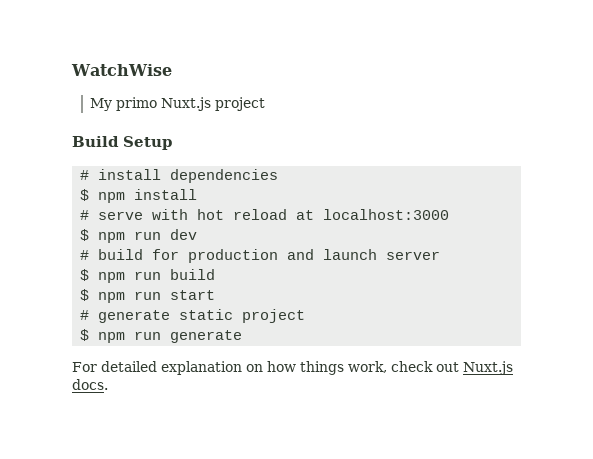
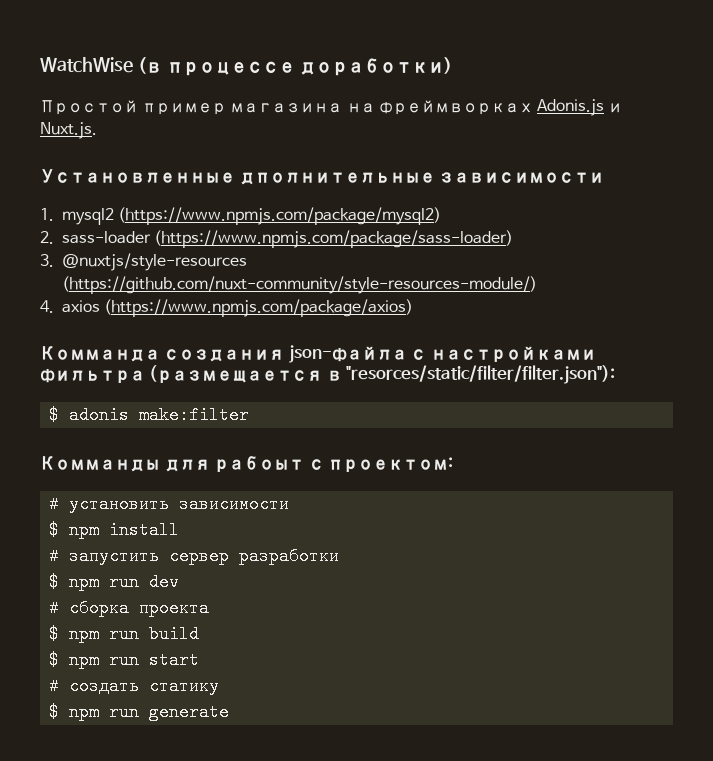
- WatchWise
- My primo Nuxt.js project
- Build Setup
- # install dependencies
+ WatchWise (в процессе доработки)
+ Простой пример магазина на фреймворках Adonis.js и Nuxt.js.
+ Установленные дполнительные зависимости
+ 1. mysql2 (https://www.npmjs.com/package/mysql2)
+ 2. sass-loader (https://www.npmjs.com/package/sass-loader)
+ 3. @nuxtjs/style-resources (https://github.com/nuxt-community/style-resources-module/)
+ 4. axios (https://www.npmjs.com/package/axios)
+ Комманда создания json-файла с настройками фильтра (размещается в "resorces/static/filter/filter.json"):
+ $ adonis make:filter
+ Комманды для рабоыт с проектом:
+ # установить зависимости
- # serve with hot reload at localhost:3000
+ # запустить сервер разработки
- # build for production and launch server
+ # сборка проекта
- # generate static project
+ # создать статику
- For detailed explanation on how things work, check out Nuxt.js docs.

